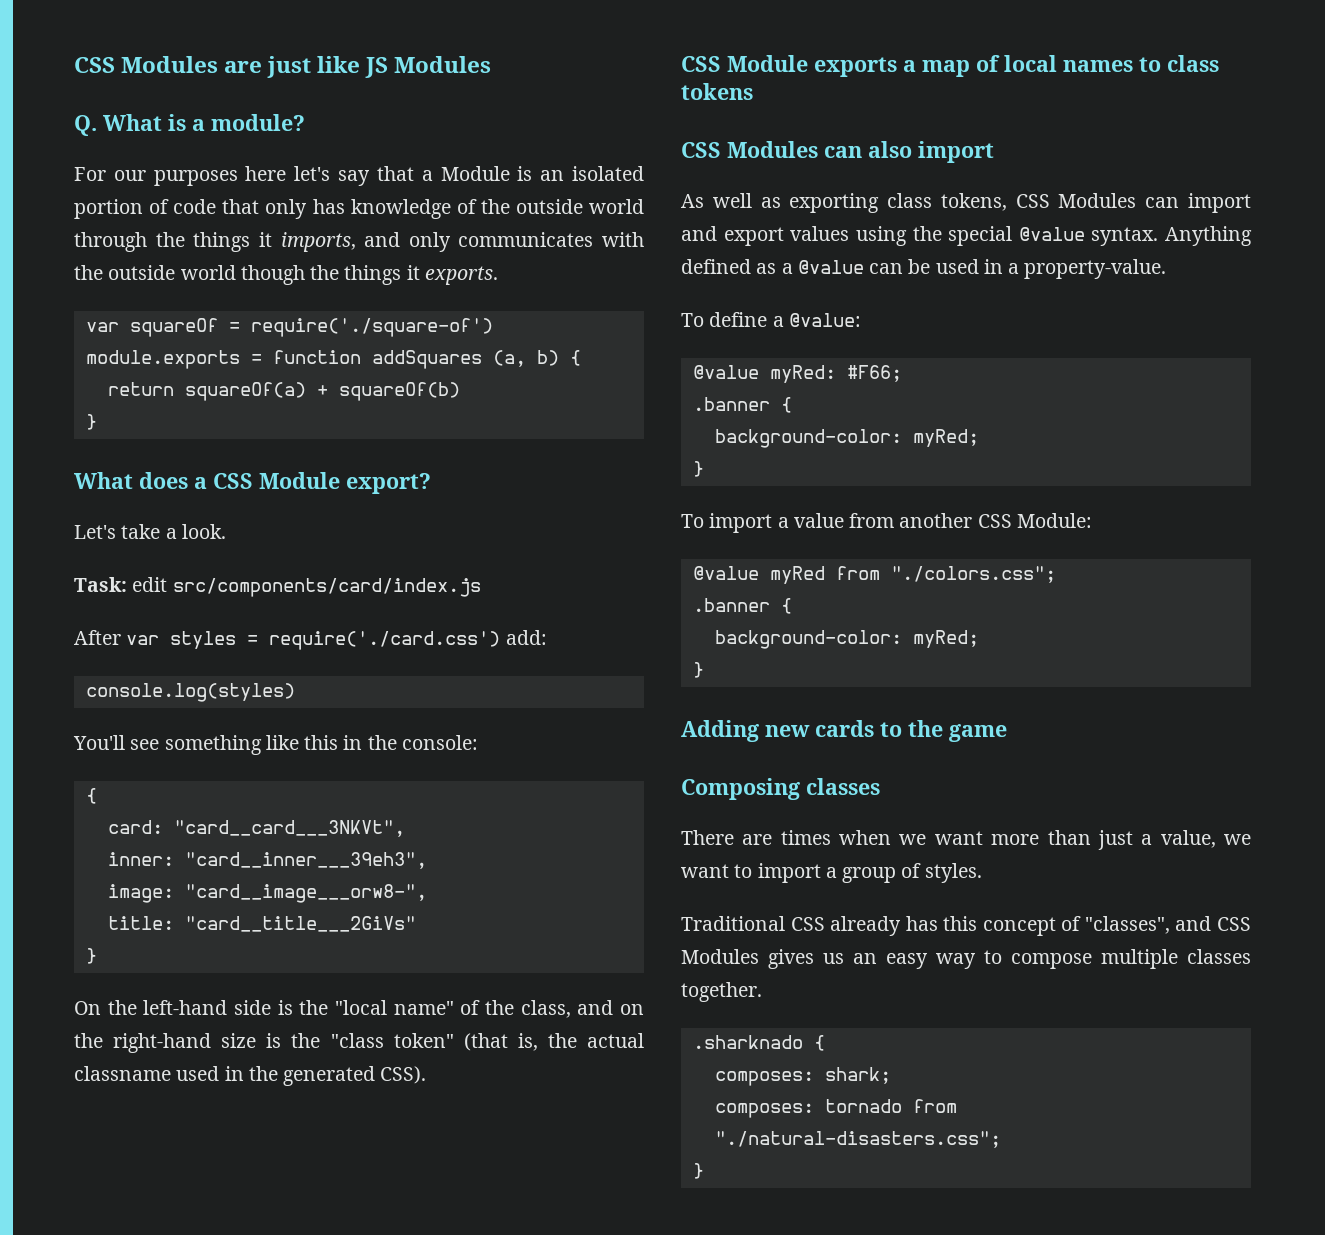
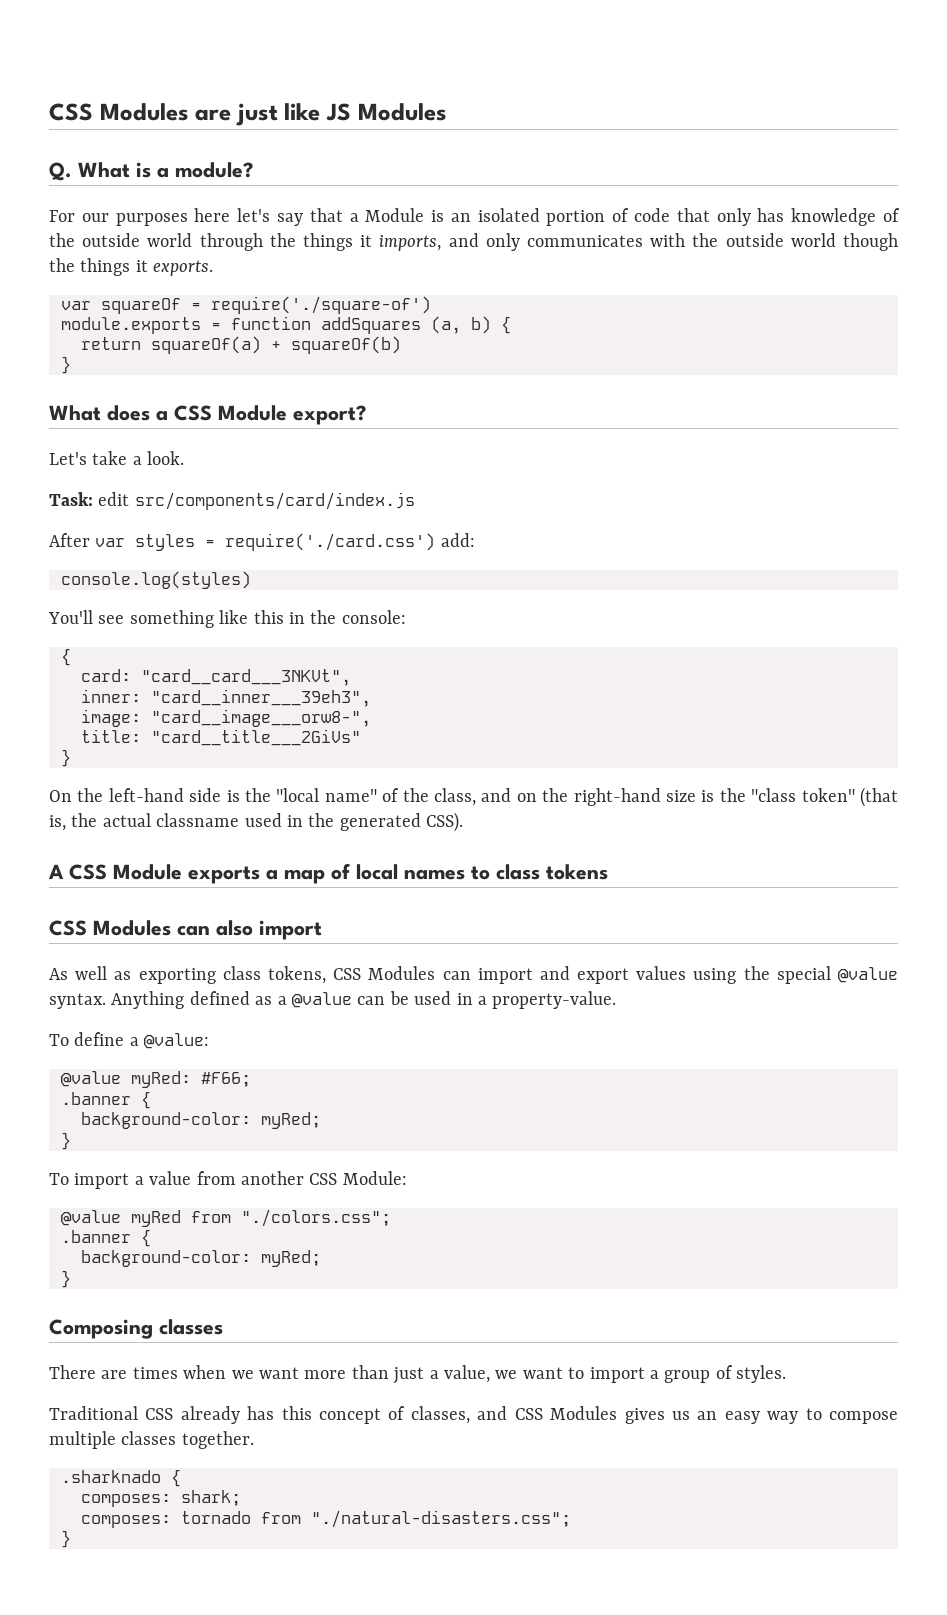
- CSS Module exports a map of local names to class tokens
+ A CSS Module exports a map of local names to class tokens
- Adding new cards to the game
- Traditional CSS already has this concept of "classes", and CSS Modules gives us an easy way to compose multiple classes together.
+ Traditional CSS already has this concept of classes, and CSS Modules gives us an easy way to compose multiple classes together.

